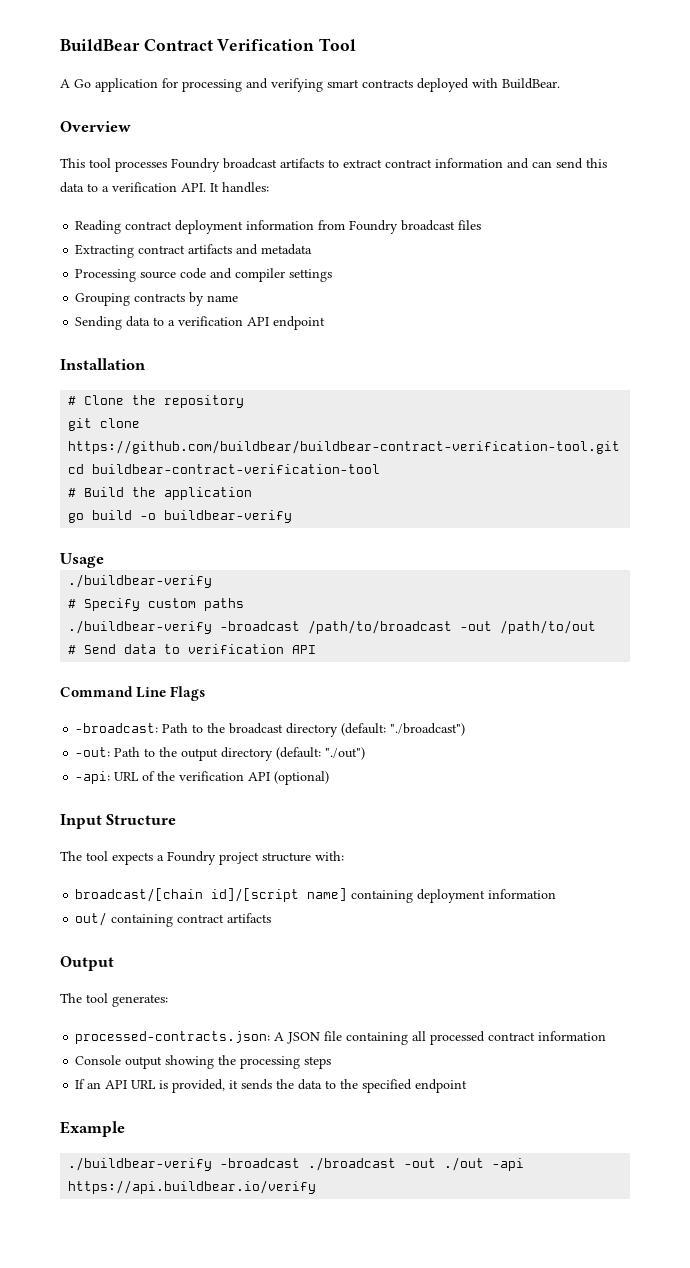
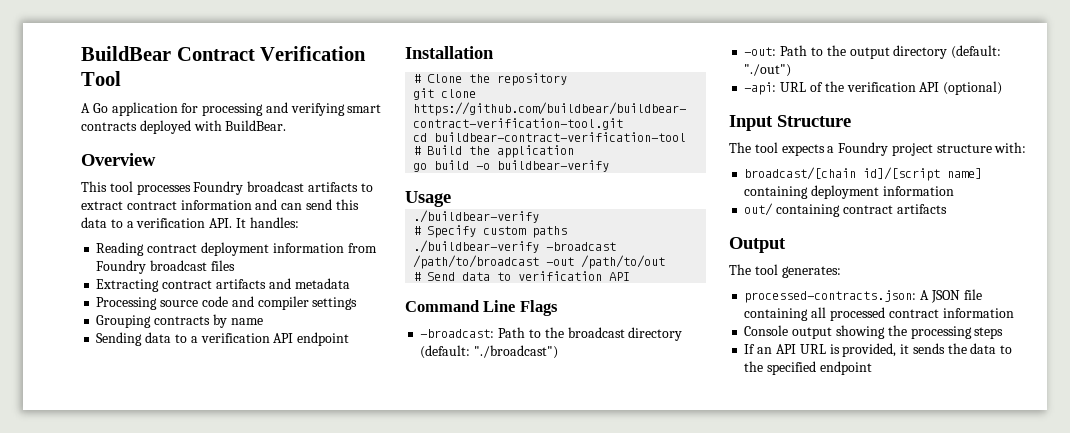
- Example
- ./buildbear-verify -broadcast ./broadcast -out ./out -api https://api.buildbear.io/verify

